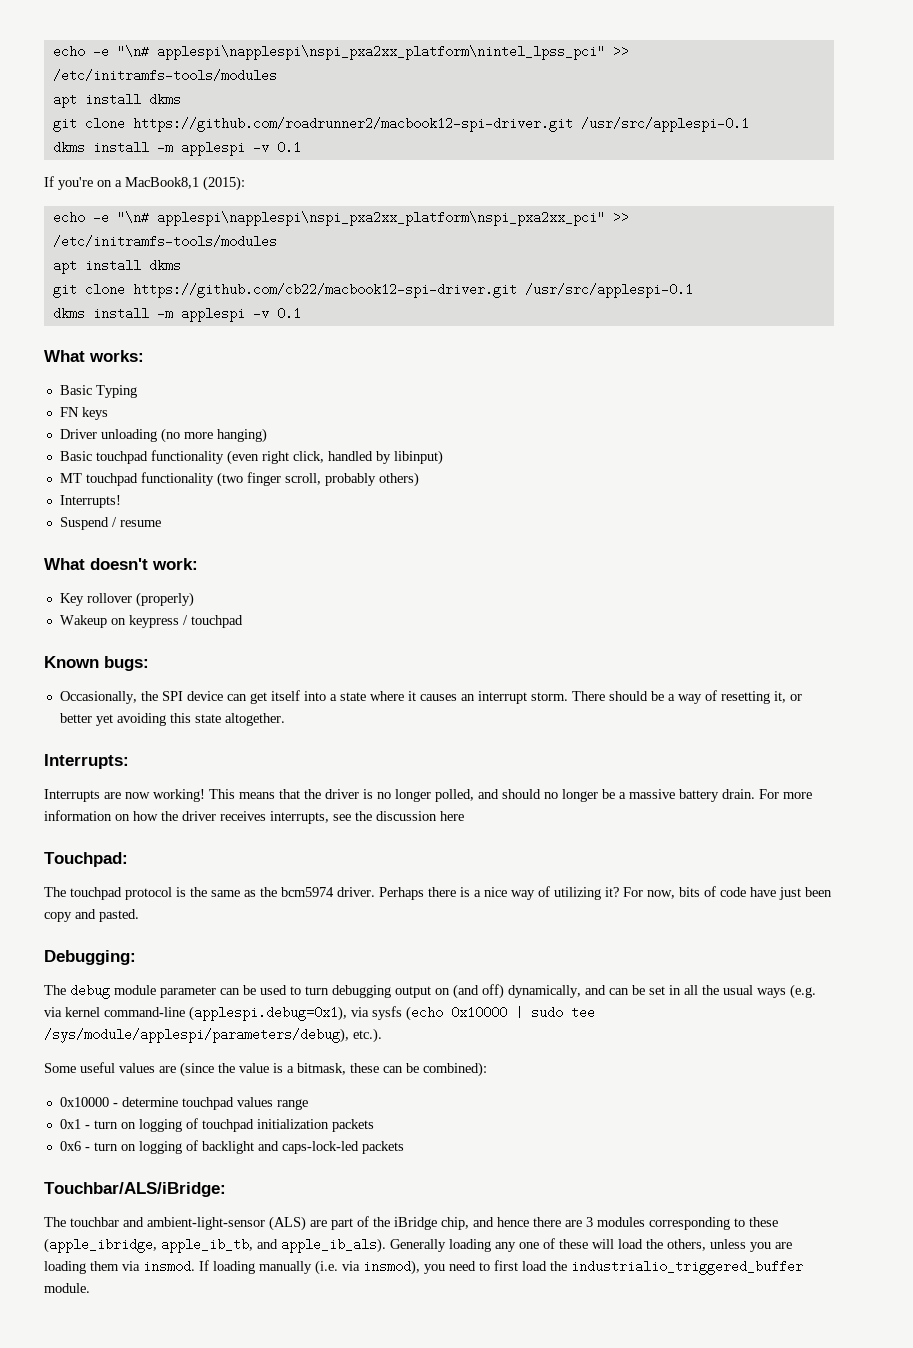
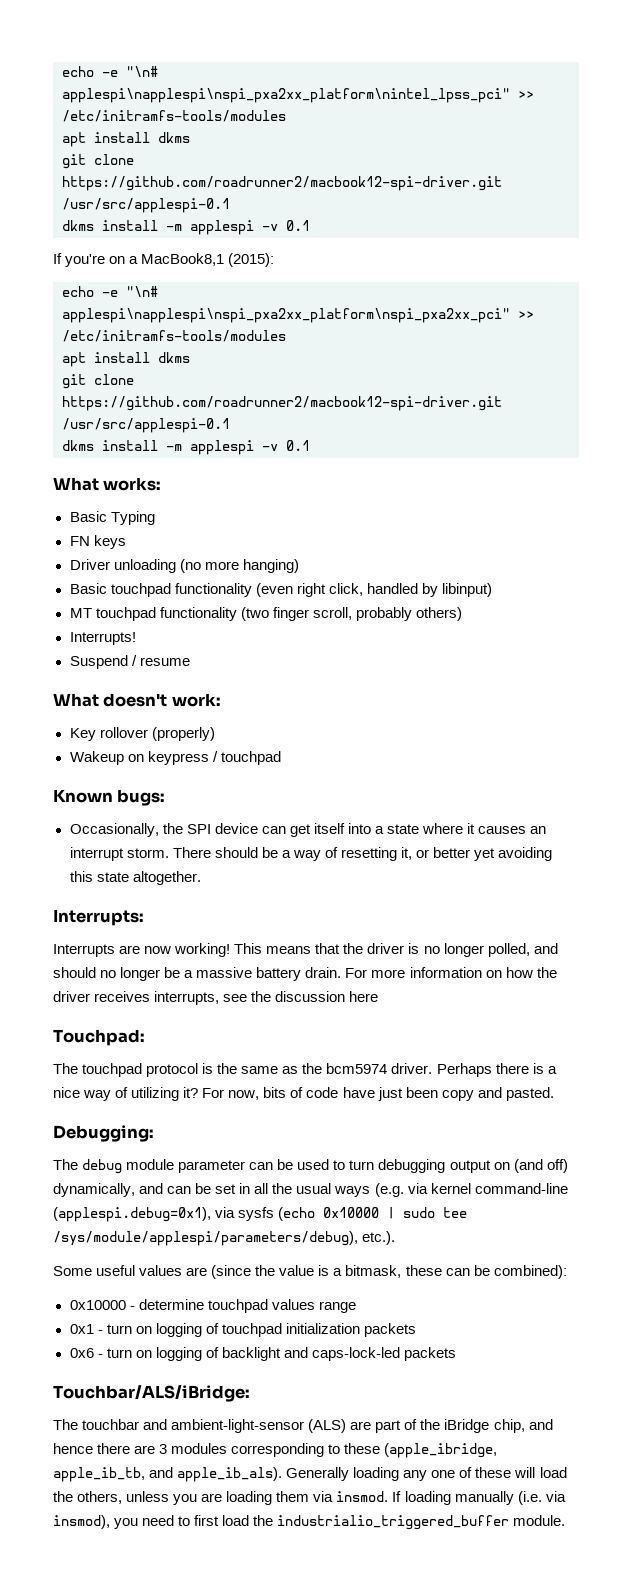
  echo -e "\n# applespi\napplespi\nspi_pxa2xx_platform\nspi_pxa2xx_pci" >> /etc/initramfs-tools/modules
  apt install dkms
- git clone https://github.com/cb22/macbook12-spi-driver.git /usr/src/applespi-0.1
+ git clone https://github.com/roadrunner2/macbook12-spi-driver.git /usr/src/applespi-0.1

